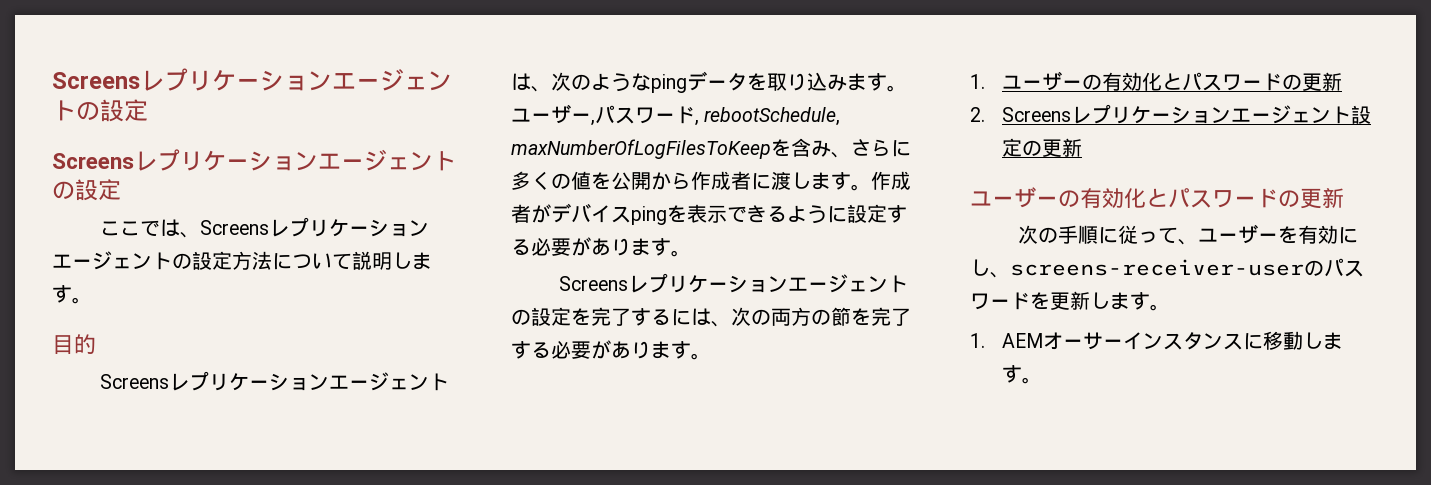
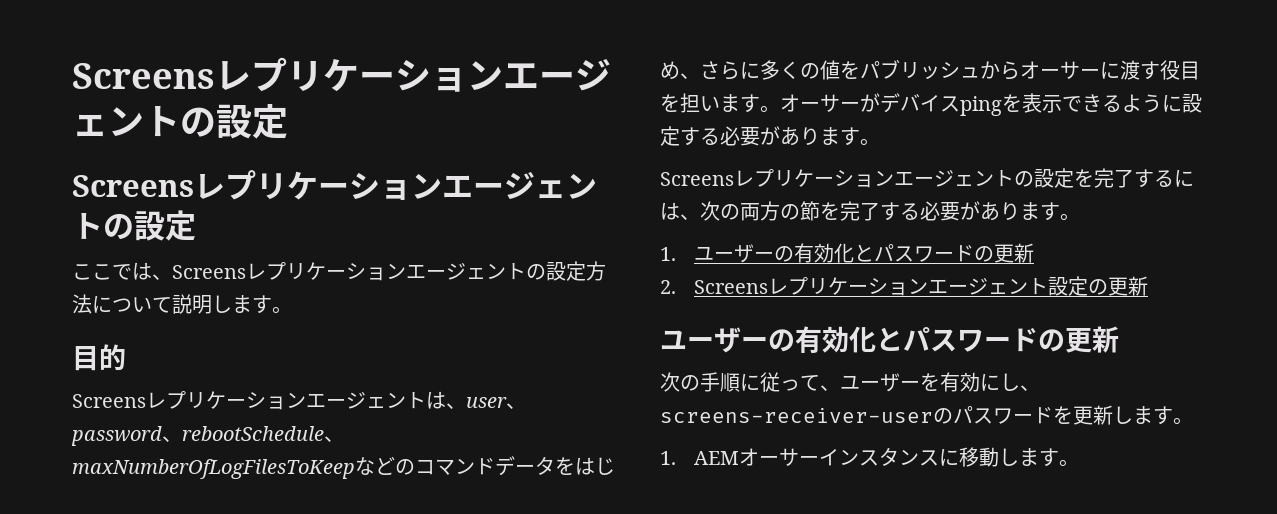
- Screensレプリケーションエージェントは、次のようなpingデータを取り込みます。ユーザー,パスワード, rebootSchedule, maxNumberOfLogFilesToKeepを含み、さらに多くの値を公開から作成者に渡します。作成者がデバイスpingを表示できるように設定する必要があります。
+ Screensレプリケーションエージェントは、user、password、rebootSchedule、maxNumberOfLogFilesToKeepなどのコマンドデータをはじめ、さらに多くの値をパブリッシュからオーサーに渡す役目を担います。オーサーがデバイスpingを表示できるように設定する必要があります。

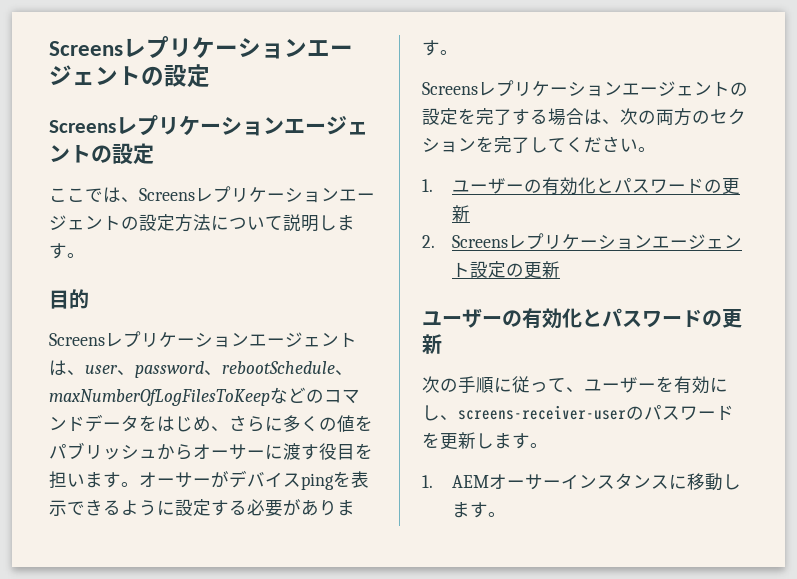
- Screensレプリケーションエージェントの設定を完了するには、次の両方の節を完了する必要があります。
+ Screensレプリケーションエージェントの設定を完了する場合は、次の両方のセクションを完了してください。

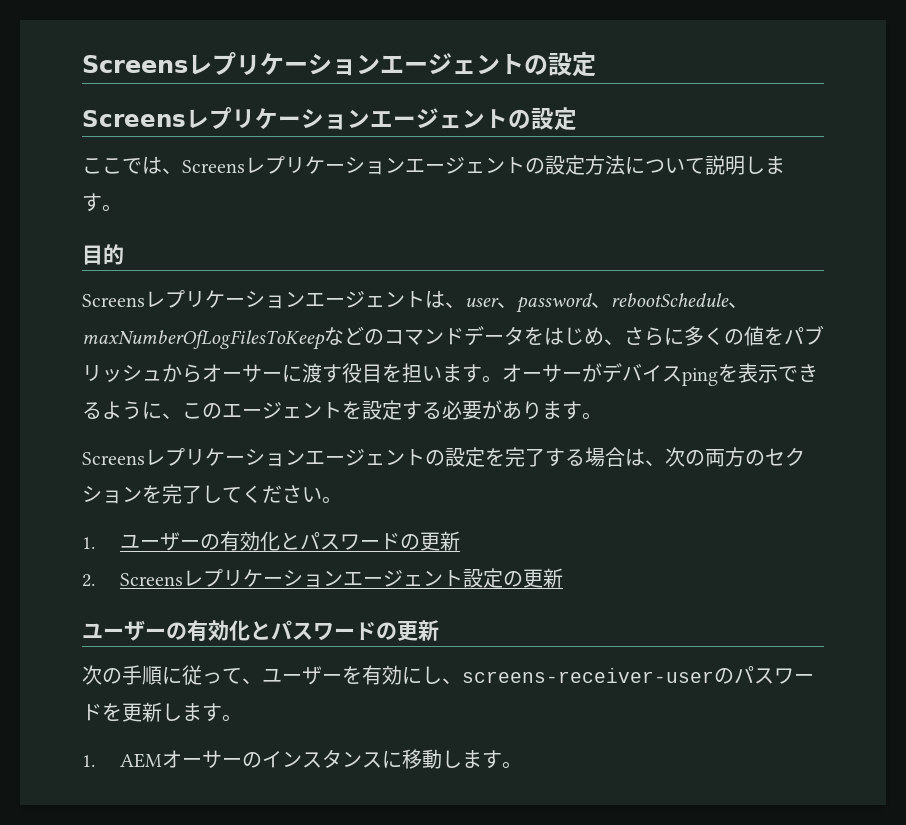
- オーサーがデバイスpingを表示できるように設定する必要があります。
+ オーサーがデバイスpingを表示できるように、このエージェントを設定する必要があります。
- 1. AEMオーサーインスタンスに移動します。
+ 1. AEMオーサーのインスタンスに移動します。

